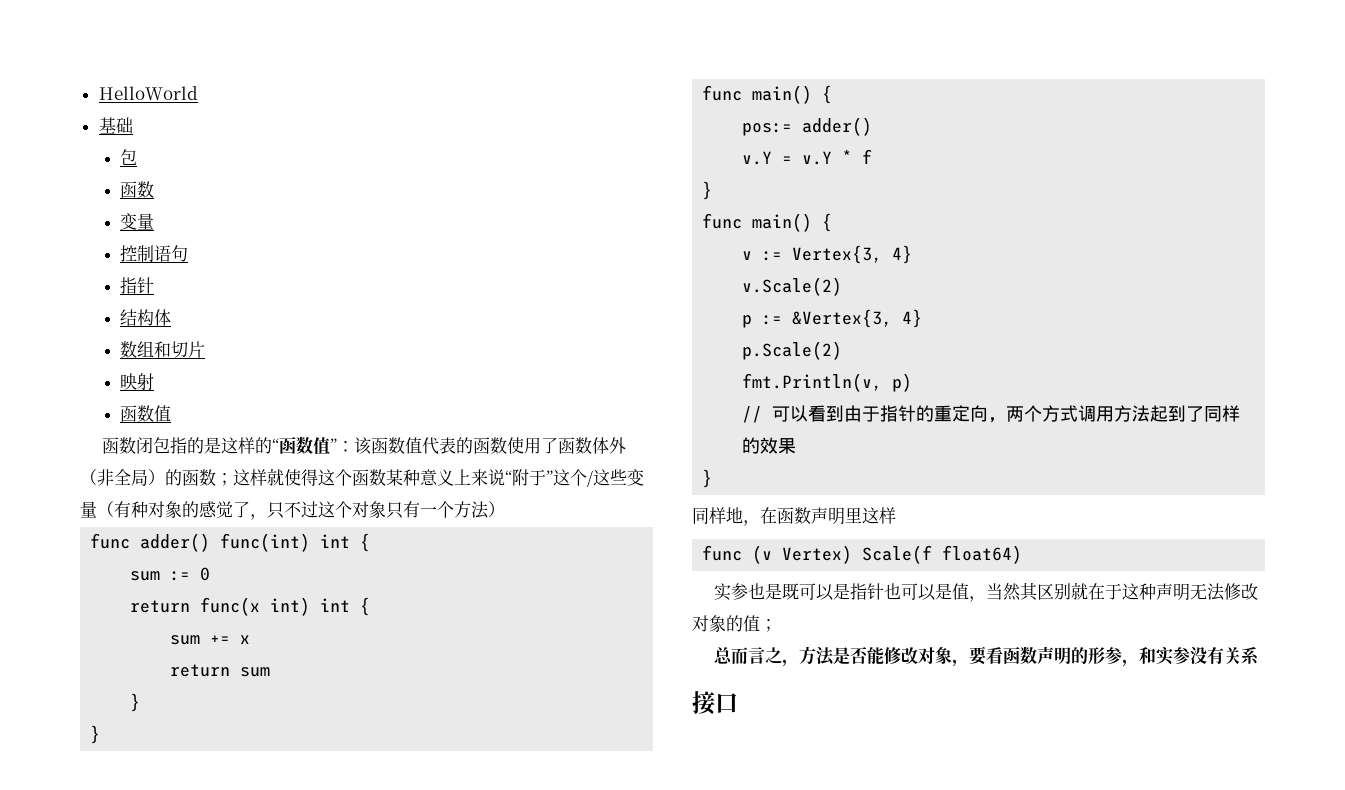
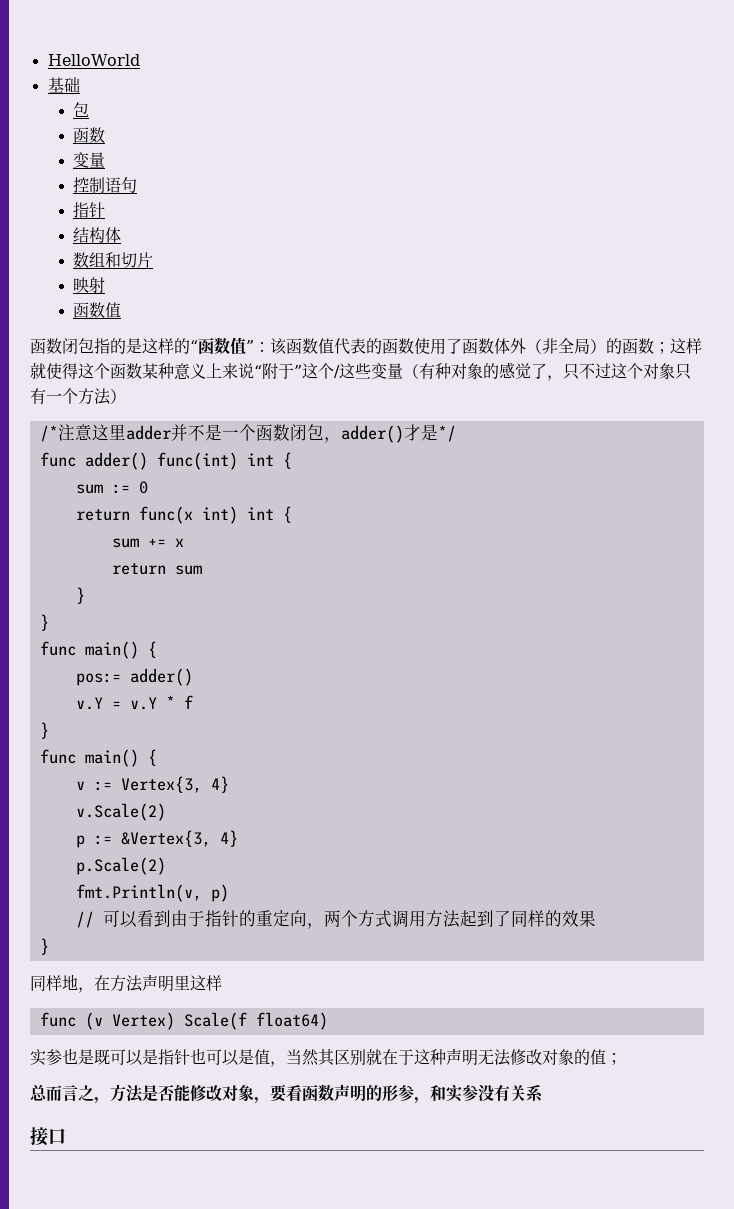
+ /*注意这里adder并不是一个函数闭包，adder()才是*/
- 同样地，在函数声明里这样
+ 同样地，在方法声明里这样

